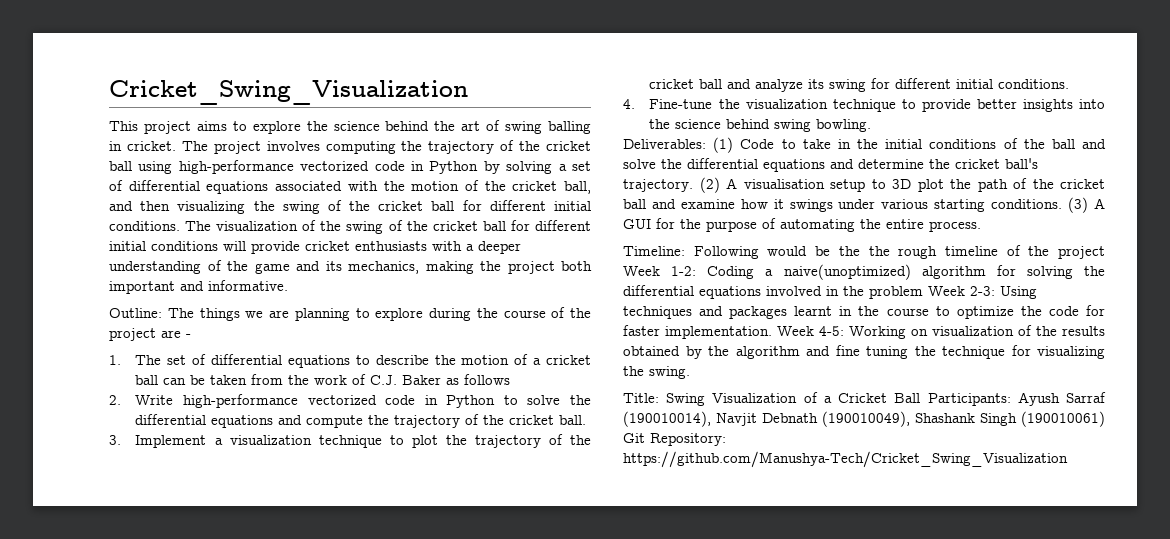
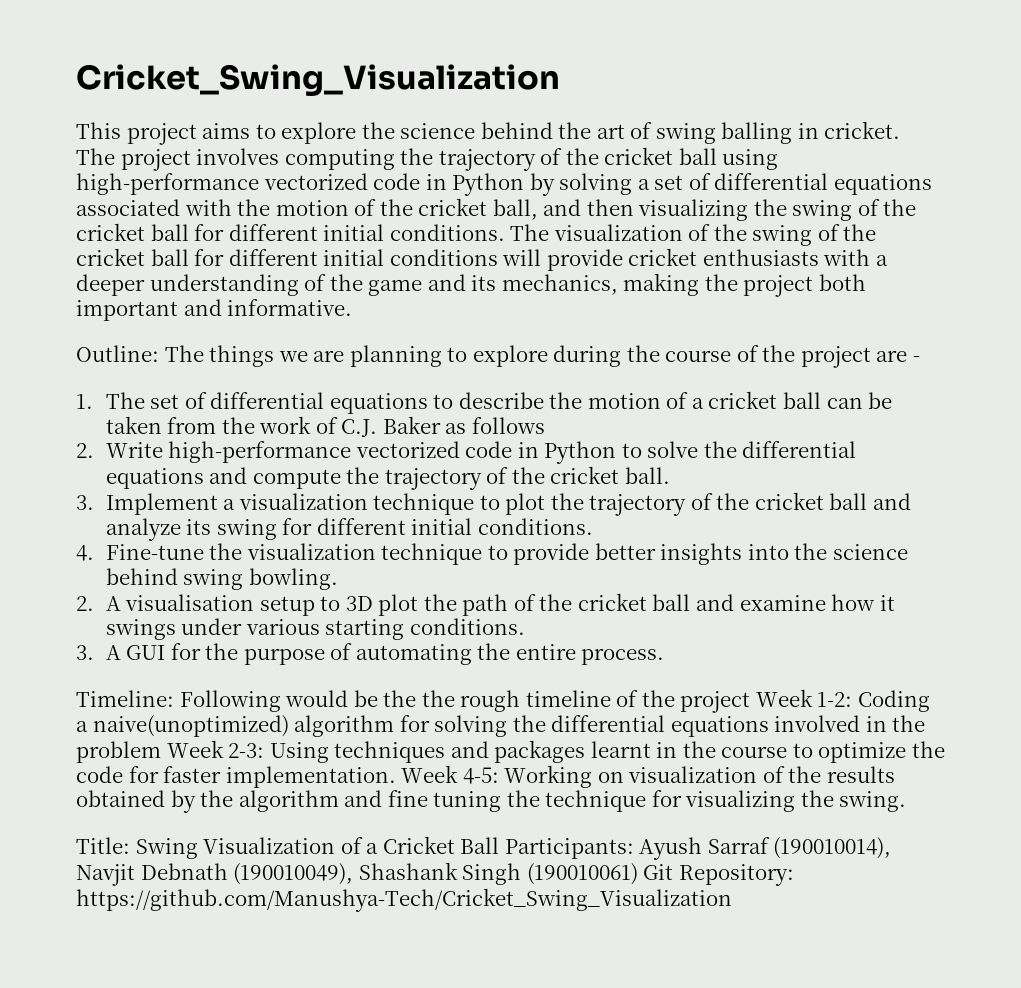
- Deliverables: (1) Code to take in the initial conditions of the ball and solve the differential equations and determine the cricket ball's trajectory. (2) A visualisation setup to 3D plot the path of the cricket ball and examine how it swings under various starting conditions. (3) A GUI for the purpose of automating the entire process.
+ 2. A visualisation setup to 3D plot the path of the cricket ball and examine how it swings under various starting conditions.
+ 3. A GUI for the purpose of automating the entire process.

